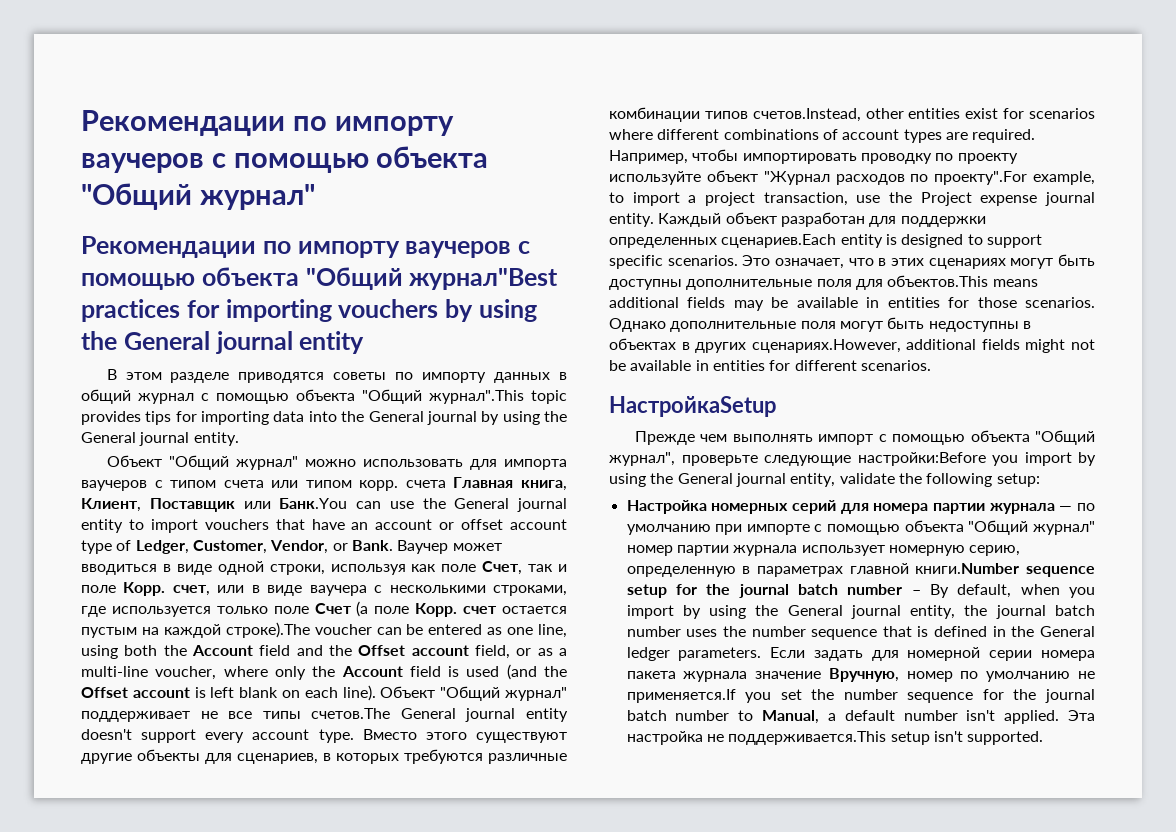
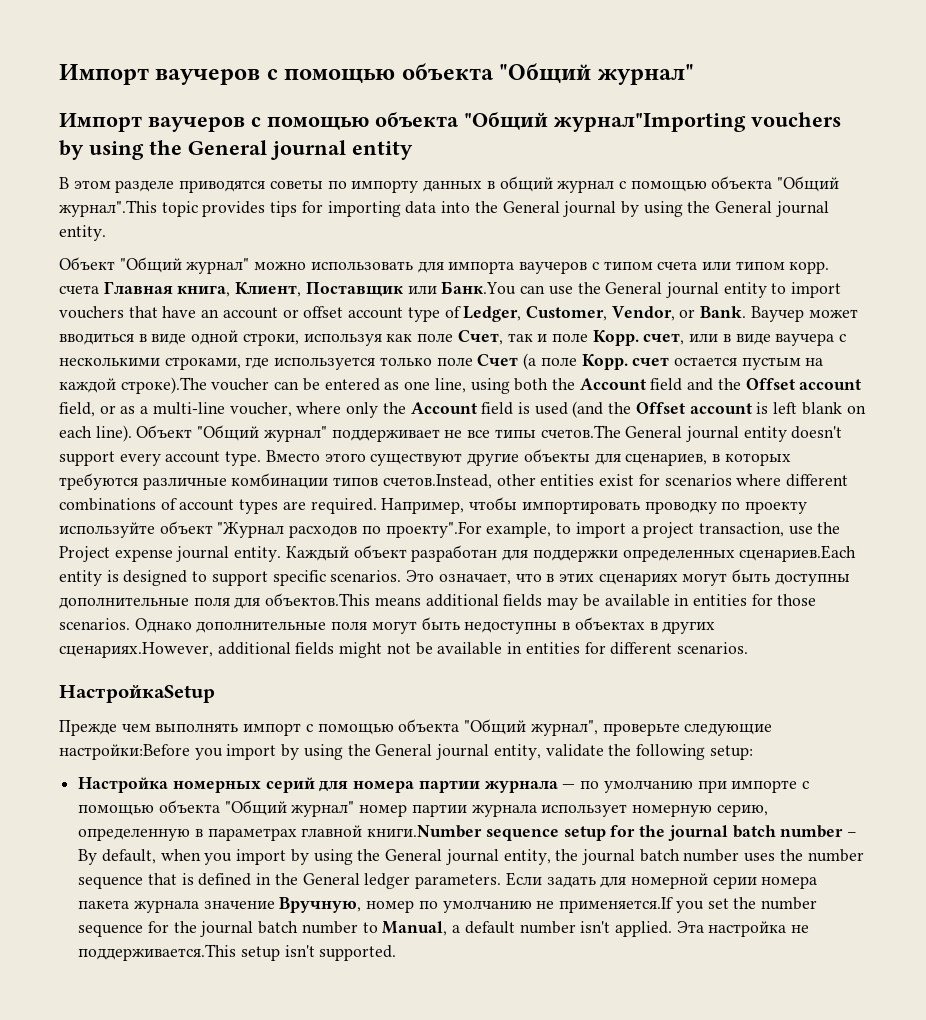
- Рекомендации по импорту ваучеров с помощью объекта "Общий журнал"
+ Импорт ваучеров с помощью объекта "Общий журнал"
- Рекомендации по импорту ваучеров с помощью объекта "Общий журнал"Best practices for importing vouchers by using the General journal entity
+ Импорт ваучеров с помощью объекта "Общий журнал"Importing vouchers by using the General journal entity

